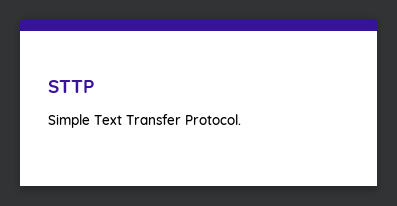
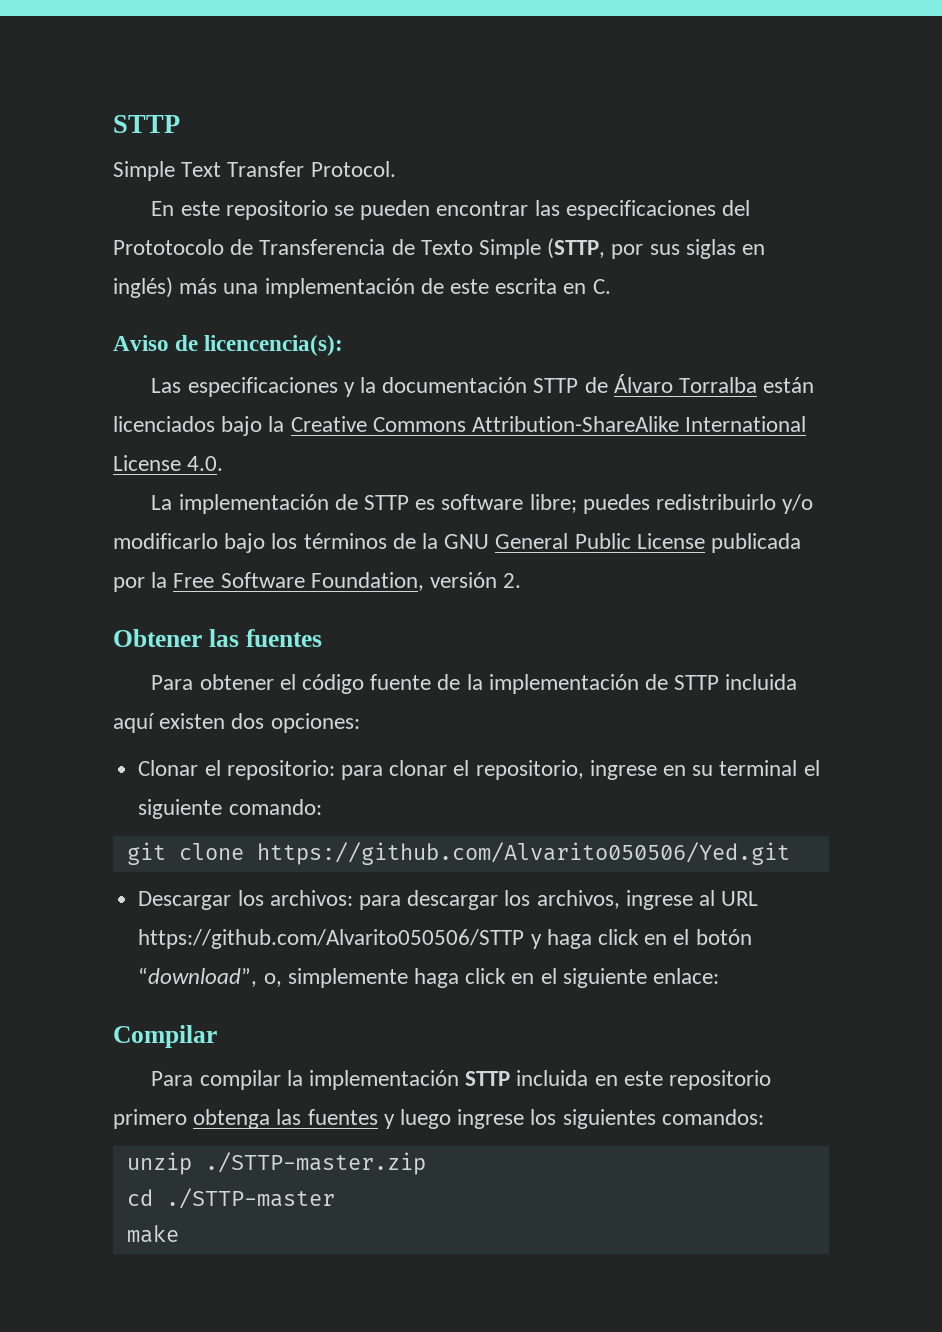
+ En este repositorio se pueden encontrar las especificaciones del Prototocolo de Transferencia de Texto Simple (STTP, por sus siglas en inglés) más una implementación de este escrita en C.
+ Aviso de licencencia(s):
+ Las especificaciones y la documentación STTP de Álvaro Torralba están licenciados bajo la Creative Commons Attribution-ShareAlike International License 4.0.
+ La implementación de STTP es software libre; puedes redistribuirlo y/o modificarlo bajo los términos de la GNU General Public License publicada por la Free Software Foundation, versión 2.
+ Obtener las fuentes
+ Para obtener el código fuente de la implementación de STTP incluida aquí existen dos opciones:
+ Clonar el repositorio: para clonar el repositorio, ingrese en su terminal el siguiente comando:
+ git clone https://github.com/Alvarito050506/Yed.git
+ Descargar los archivos: para descargar los archivos, ingrese al URL https://github.com/Alvarito050506/STTP y haga click en el botón “download”, o, simplemente haga click en el siguiente enlace:
+ Compilar
+ Para compilar la implementación STTP incluida en este repositorio primero obtenga las fuentes y luego ingrese los siguientes comandos:
+ unzip ./STTP-master.zip
+ cd ./STTP-master
+ make

